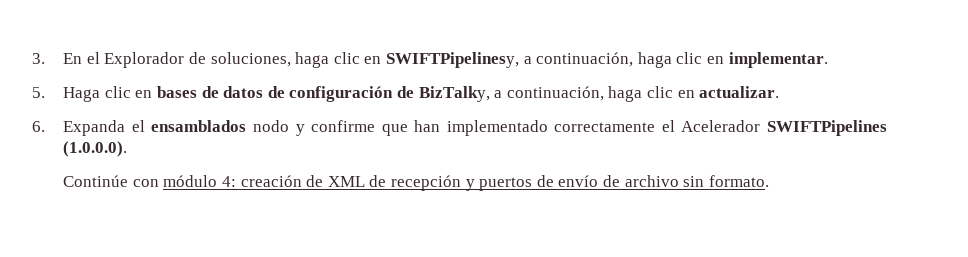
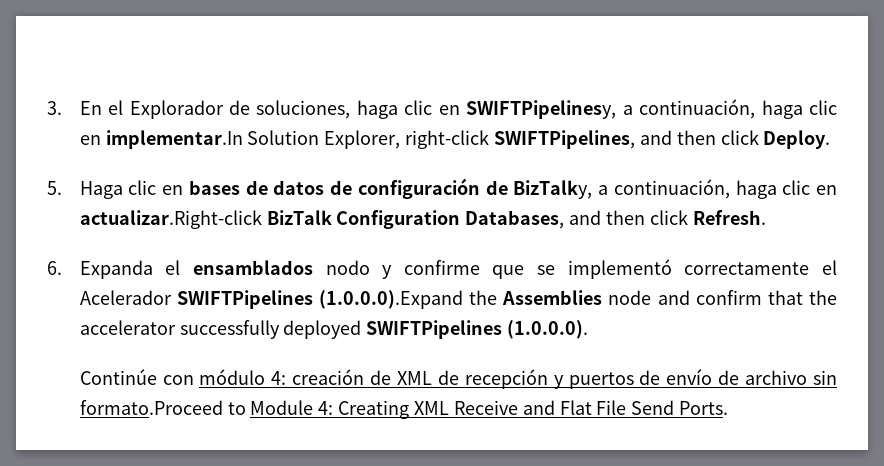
- 3. En el Explorador de soluciones, haga clic en SWIFTPipelinesy, a continuación, haga clic en implementar.
+ 3. En el Explorador de soluciones, haga clic en SWIFTPipelinesy, a continuación, haga clic en implementar.In Solution Explorer, right-click SWIFTPipelines, and then click Deploy.
- 5. Haga clic en bases de datos de configuración de BizTalky, a continuación, haga clic en actualizar.
+ 5. Haga clic en bases de datos de configuración de BizTalky, a continuación, haga clic en actualizar.Right-click BizTalk Configuration Databases, and then click Refresh.
- 6. Expanda el ensamblados nodo y confirme que han implementado correctamente el Acelerador SWIFTPipelines (1.0.0.0).
+ 6. Expanda el ensamblados nodo y confirme que se implementó correctamente el Acelerador SWIFTPipelines (1.0.0.0).Expand the Assemblies node and confirm that the accelerator successfully deployed SWIFTPipelines (1.0.0.0).
- Continúe con módulo 4: creación de XML de recepción y puertos de envío de archivo sin formato.
+ Continúe con módulo 4: creación de XML de recepción y puertos de envío de archivo sin formato.Proceed to Module 4: Creating XML Receive and Flat File Send Ports.

